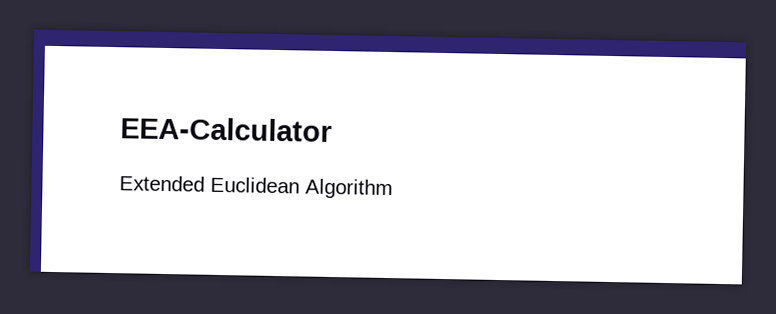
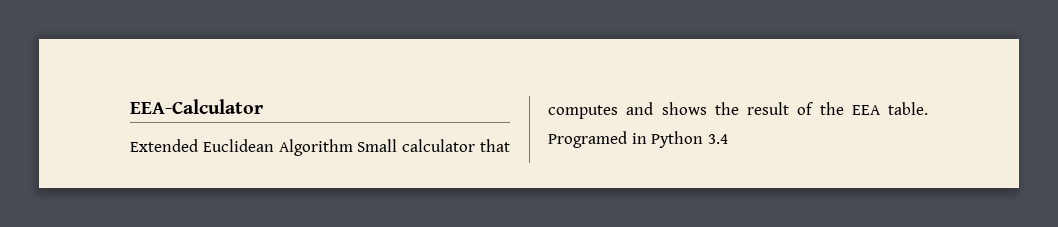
- Extended Euclidean Algorithm
+ Extended Euclidean Algorithm Small calculator that computes and shows the result of the EEA table. Programed in Python 3.4

